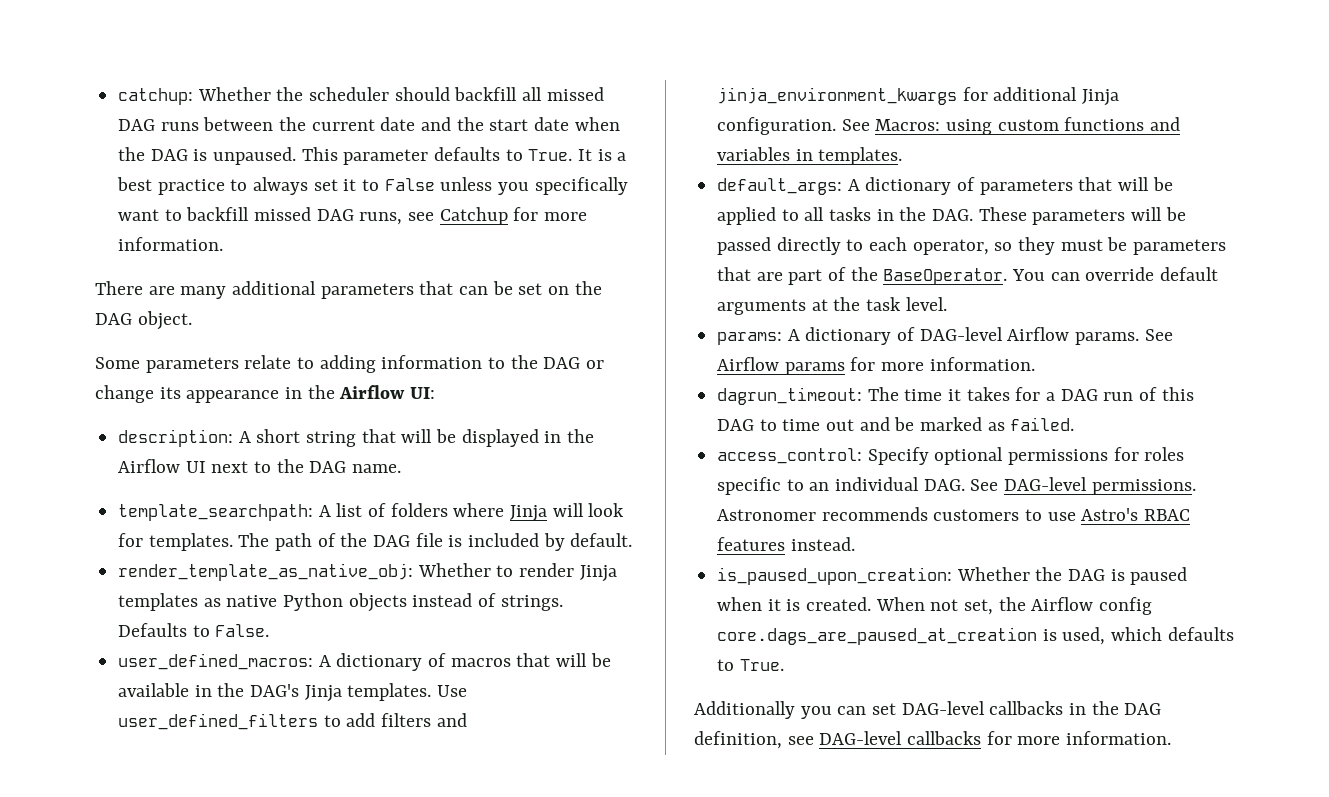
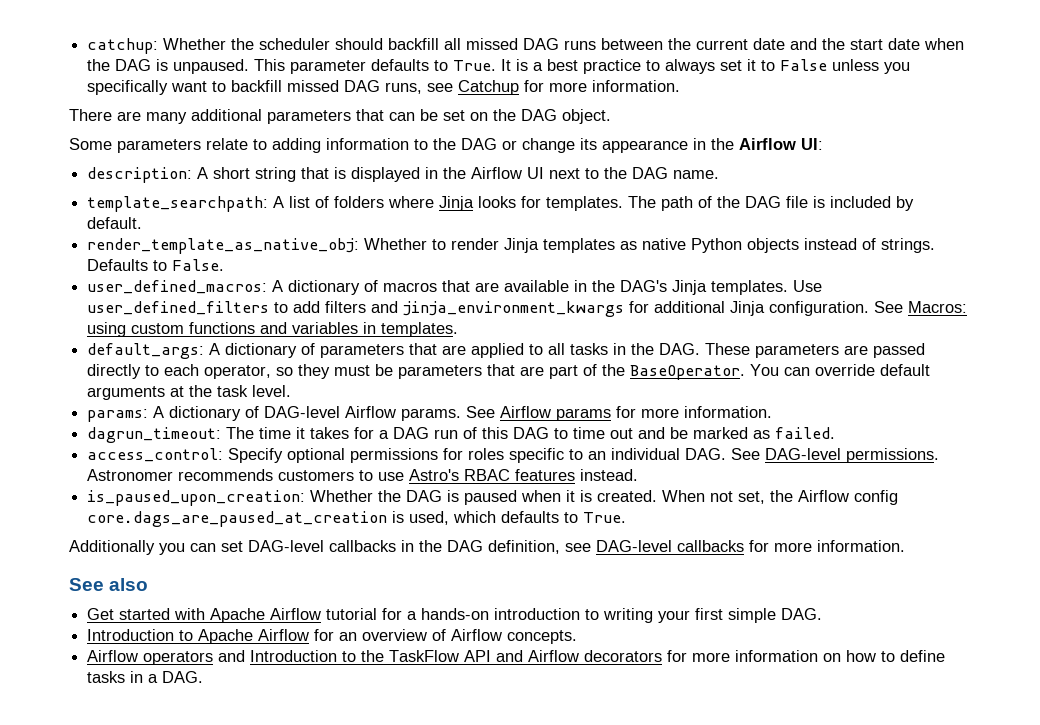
- description: A short string that will be displayed in the Airflow UI next to the DAG name.
+ description: A short string that is displayed in the Airflow UI next to the DAG name.
- template_searchpath: A list of folders where Jinja will look for templates.
+ template_searchpath: A list of folders where Jinja looks for templates.
- user_defined_macros: A dictionary of macros that will be available in the DAG's Jinja templates.
+ user_defined_macros: A dictionary of macros that are available in the DAG's Jinja templates.
- default_args: A dictionary of parameters that will be applied to all tasks in the DAG. These parameters will be passed directly to each operator, so they must be parameters that are part of the BaseOperator.
+ default_args: A dictionary of parameters that are applied to all tasks in the DAG. These parameters are passed directly to each operator, so they must be parameters that are part of the BaseOperator.
+ See also
+ Get started with Apache Airflow tutorial for a hands-on introduction to writing your first simple DAG.
+ Introduction to Apache Airflow for an overview of Airflow concepts.
+ Airflow operators and Introduction to the TaskFlow API and Airflow decorators for more information on how to define tasks in a DAG.

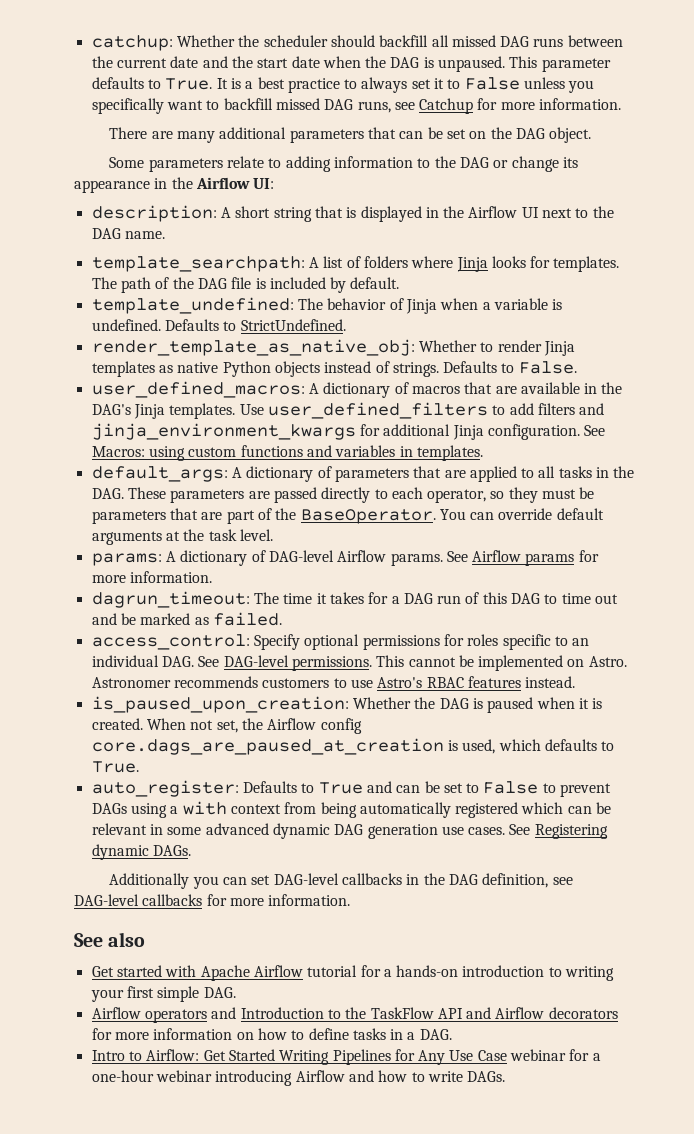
+ template_undefined: The behavior of Jinja when a variable is undefined. Defaults to StrictUndefined.
+ This cannot be implemented on Astro.
+ auto_register: Defaults to True and can be set to False to prevent DAGs using a with context from being automatically registered which can be relevant in some advanced dynamic DAG generation use cases. See Registering dynamic DAGs.
- Introduction to Apache Airflow for an overview of Airflow concepts.
+ Intro to Airflow: Get Started Writing Pipelines for Any Use Case webinar for a one-hour webinar introducing Airflow and how to write DAGs.

